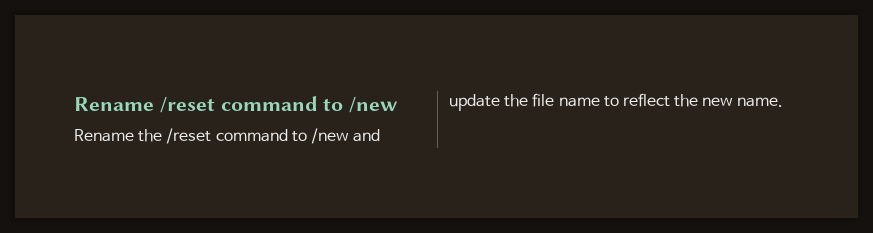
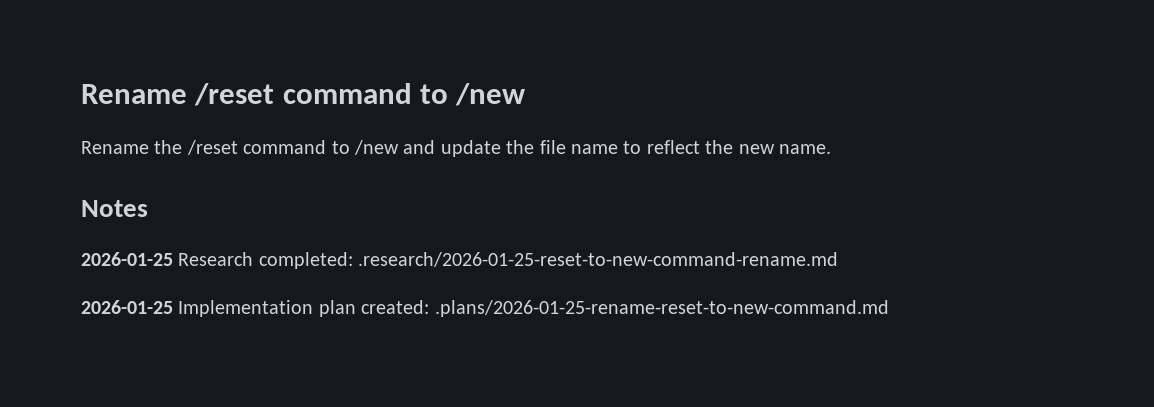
+ Notes
+ 2026-01-25 Research completed: .research/2026-01-25-reset-to-new-command-rename.md
+ 2026-01-25 Implementation plan created: .plans/2026-01-25-rename-reset-to-new-command.md

